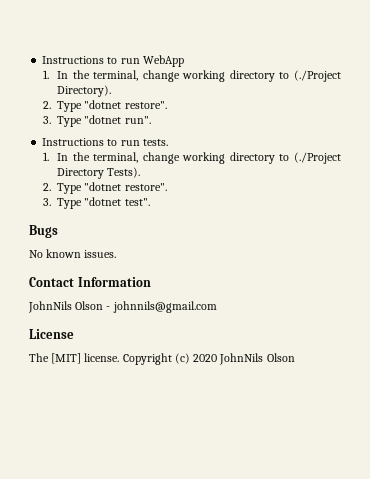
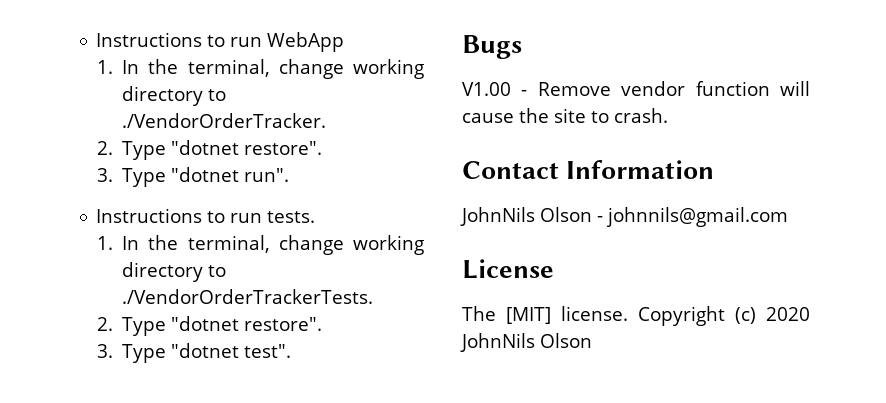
- 1. In the terminal, change working directory to (./Project Directory).
+ 1. In the terminal, change working directory to ./VendorOrderTracker.
- 1. In the terminal, change working directory to (./Project Directory Tests).
+ 1. In the terminal, change working directory to ./VendorOrderTrackerTests.
- No known issues.
+ V1.00 - Remove vendor function will cause the site to crash.

